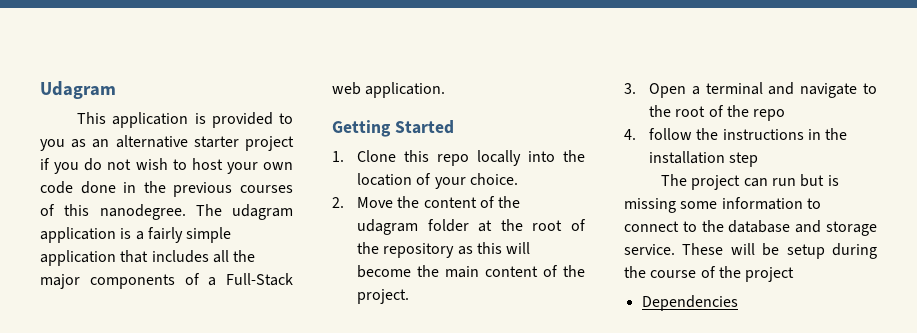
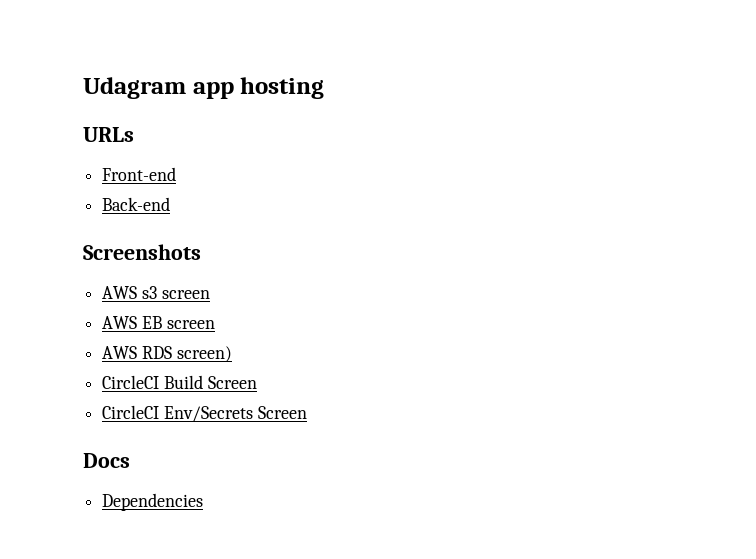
- Udagram
- This application is provided to you as an alternative starter project if you do not wish to host your own code done in the previous courses of this nanodegree. The udagram application is a fairly simple application that includes all the major components of a Full-Stack web application.
- Getting Started
- 1. Clone this repo locally into the location of your choice.
- 2. Move the content of the udagram folder at the root of the repository as this will become the main content of the project.
- 3. Open a terminal and navigate to the root of the repo
- 4. follow the instructions in the installation step
- The project can run but is missing some information to connect to the database and storage service. These will be setup during the course of the project
+ Udagram app hosting
+ URLs
+ Front-end
+ Back-end
+ Screenshots
+ AWS s3 screen
+ AWS EB screen
+ AWS RDS screen)
+ CircleCI Build Screen
+ CircleCI Env/Secrets Screen
+ Docs

